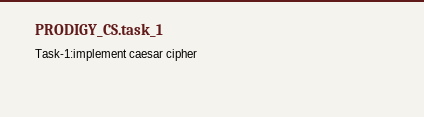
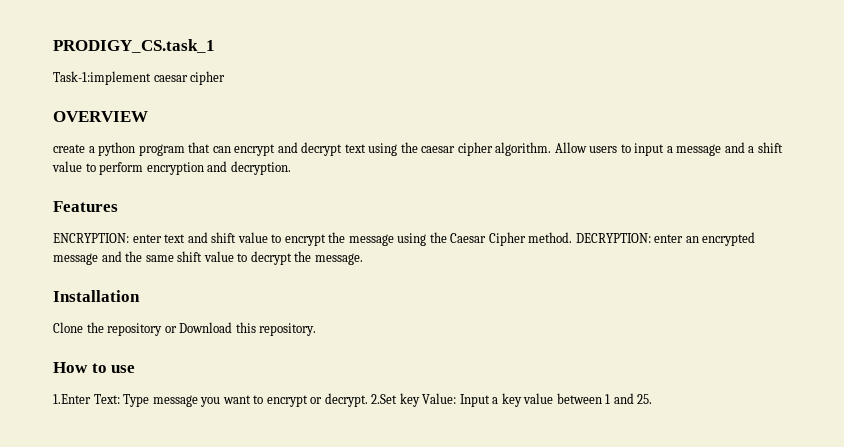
+ OVERVIEW
+ create a python program that can encrypt and decrypt text using the caesar cipher algorithm. Allow users to input a message and a shift value to perform encryption and decryption.
+ Features
+ ENCRYPTION: enter text and shift value to encrypt the message using the Caesar Cipher method. DECRYPTION: enter an encrypted message and the same shift value to decrypt the message.
+ Installation
+ Clone the repository or Download this repository.
+ How to use
+ 1.Enter Text: Type message you want to encrypt or decrypt. 2.Set key Value: Input a key value between 1 and 25.

